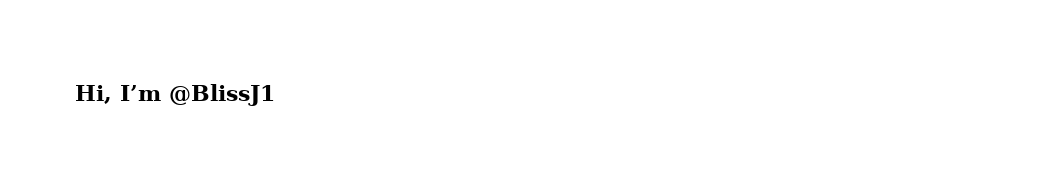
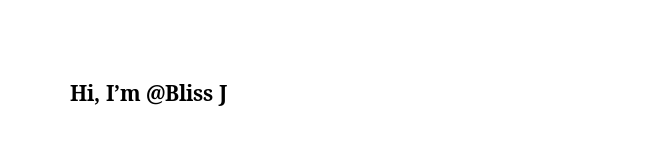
- Hi, I’m @BlissJ1
+ Hi, I’m @Bliss J

